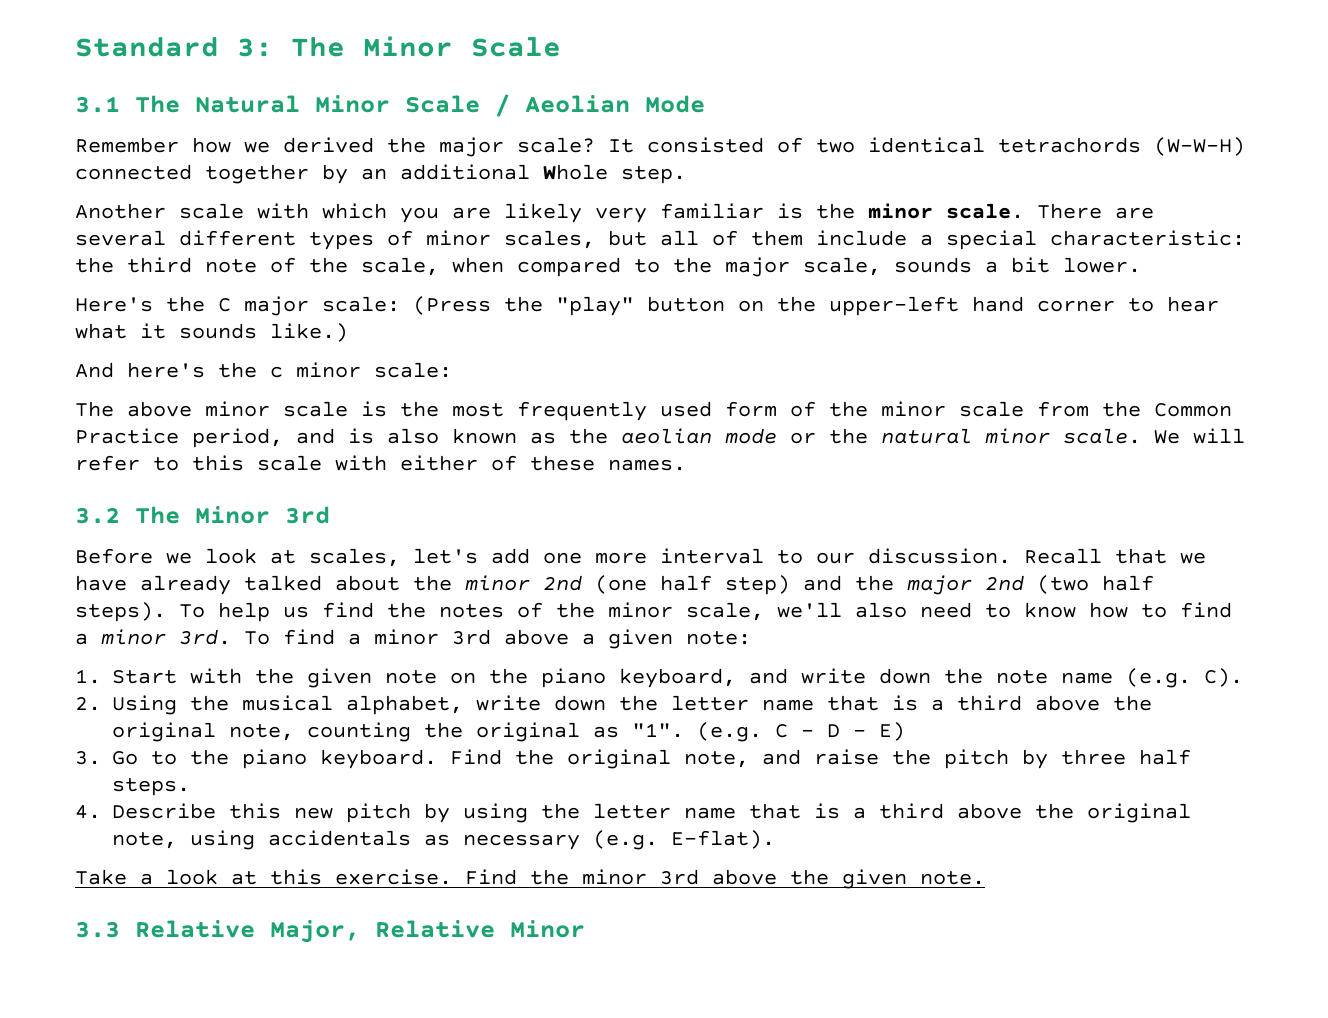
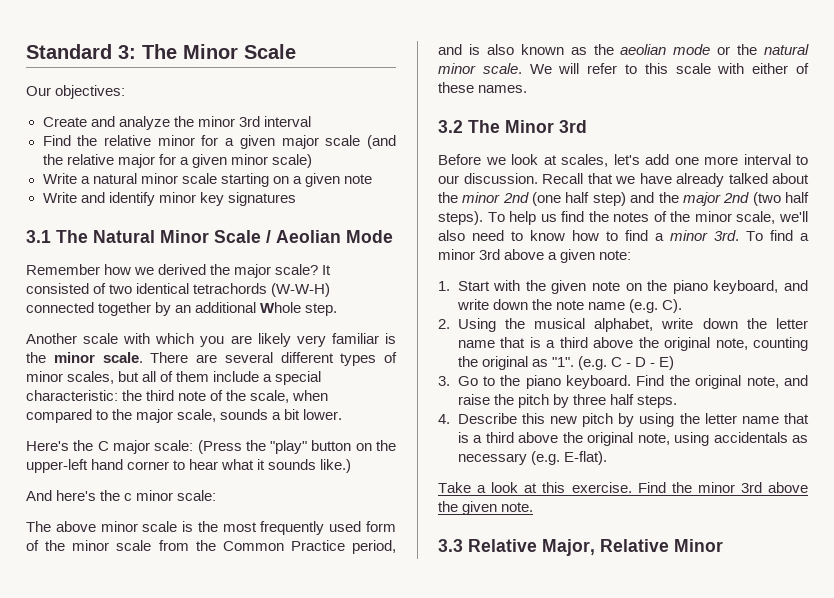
+ Our objectives:
+ Create and analyze the minor 3rd interval
+ Find the relative minor for a given major scale (and the relative major for a given minor scale)
+ Write a natural minor scale starting on a given note
+ Write and identify minor key signatures

